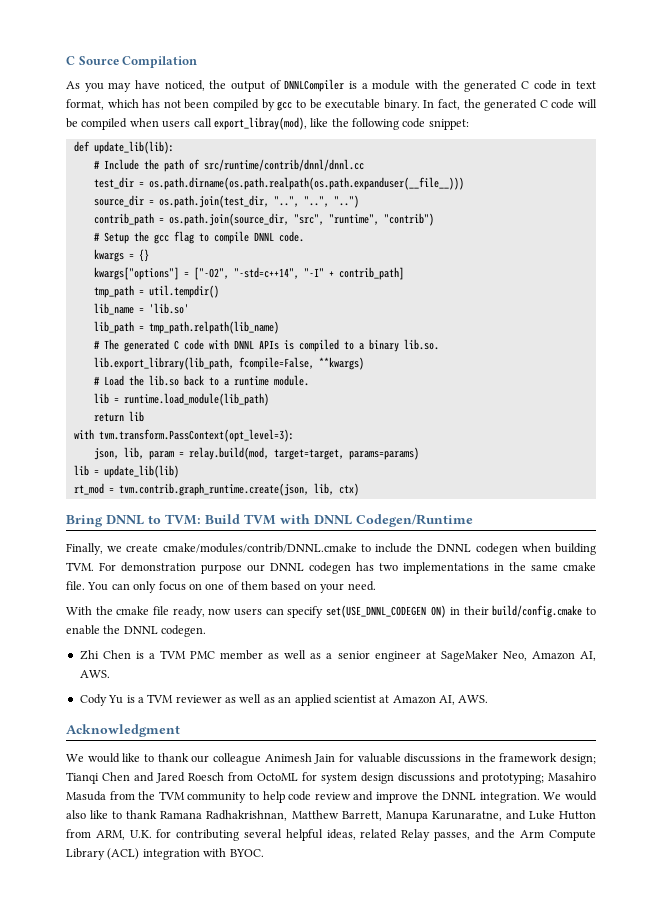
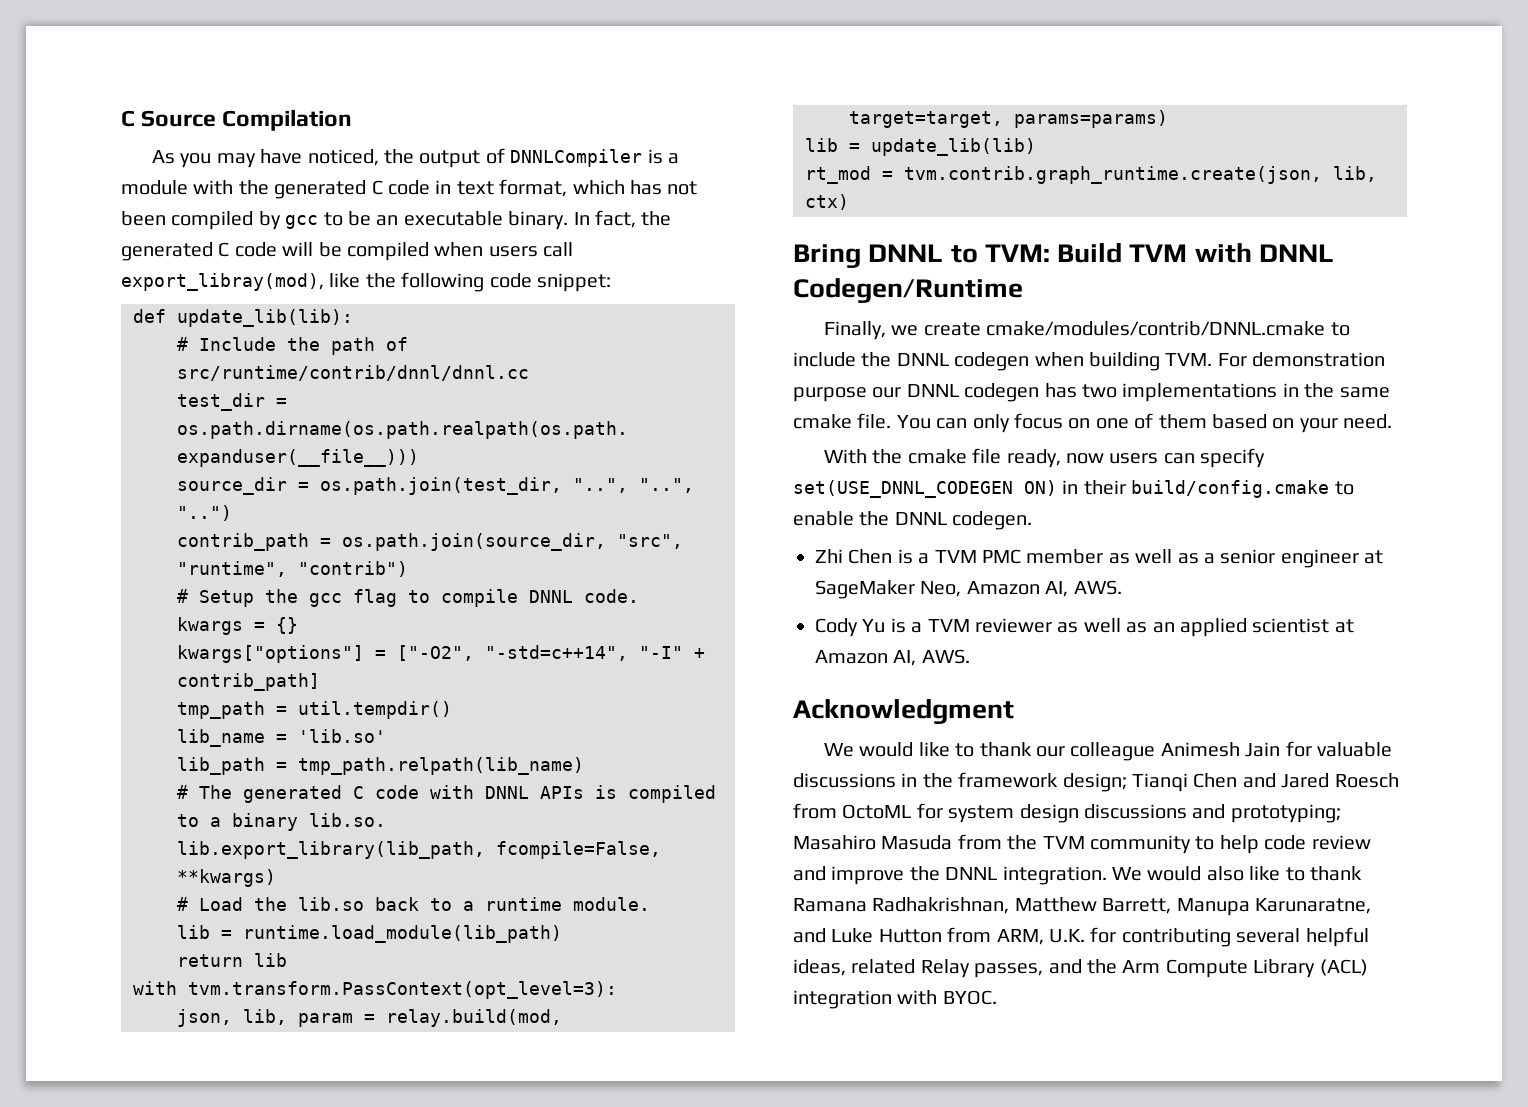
- As you may have noticed, the output of DNNLCompiler is a module with the generated C code in text format, which has not been compiled by gcc to be executable binary.
+ As you may have noticed, the output of DNNLCompiler is a module with the generated C code in text format, which has not been compiled by gcc to be an executable binary.

